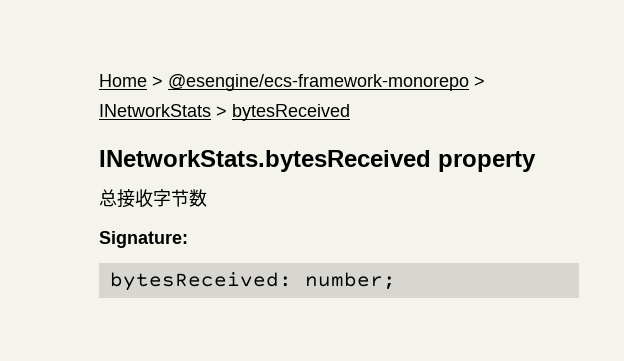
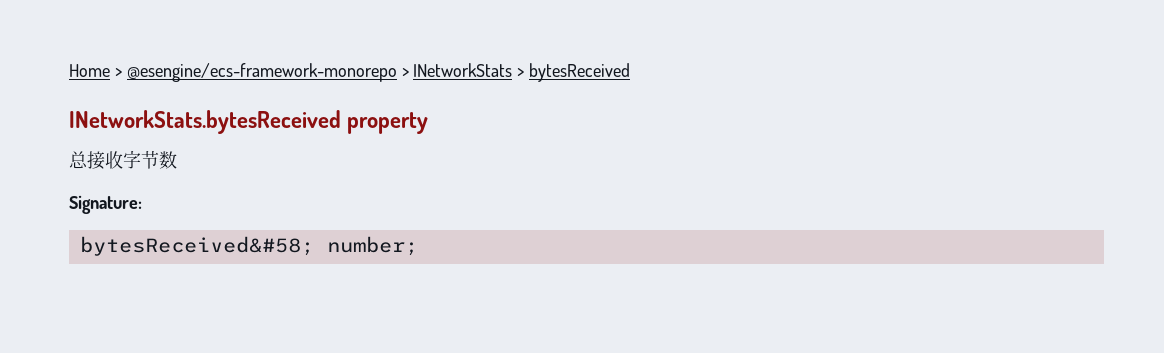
- bytesReceived: number;
+ bytesReceived&#58; number;

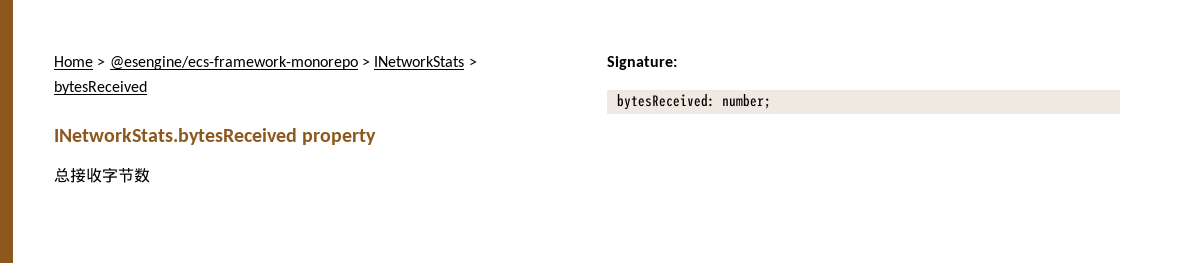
- bytesReceived&#58; number;
+ bytesReceived: number;

